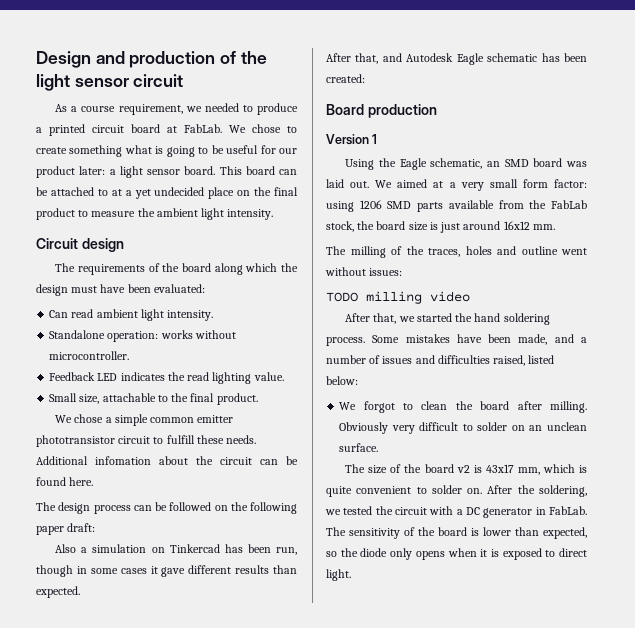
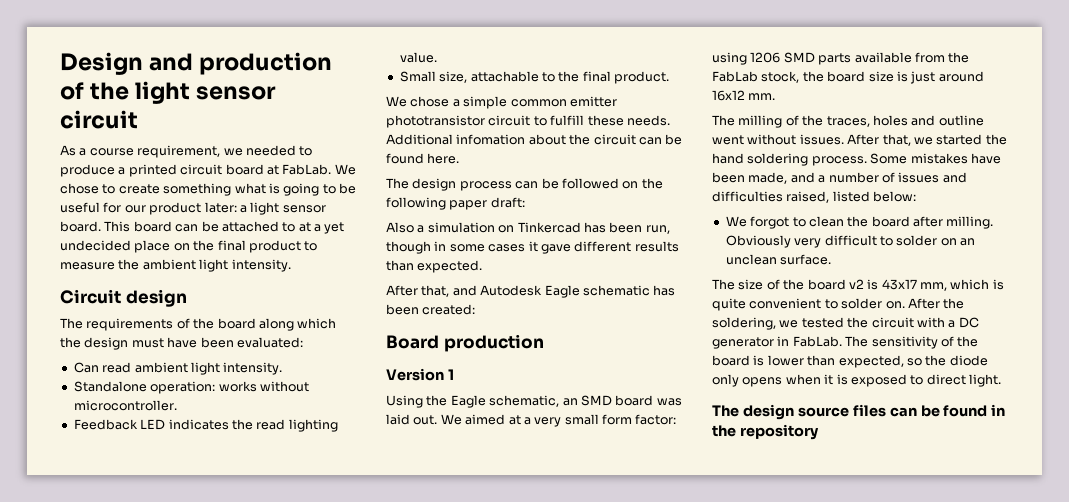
- The milling of the traces, holes and outline went without issues:
- TODO milling video
- After that, we started the hand soldering process.
+ The milling of the traces, holes and outline went without issues. After that, we started the hand soldering process.
+ The design source files can be found in the repository

